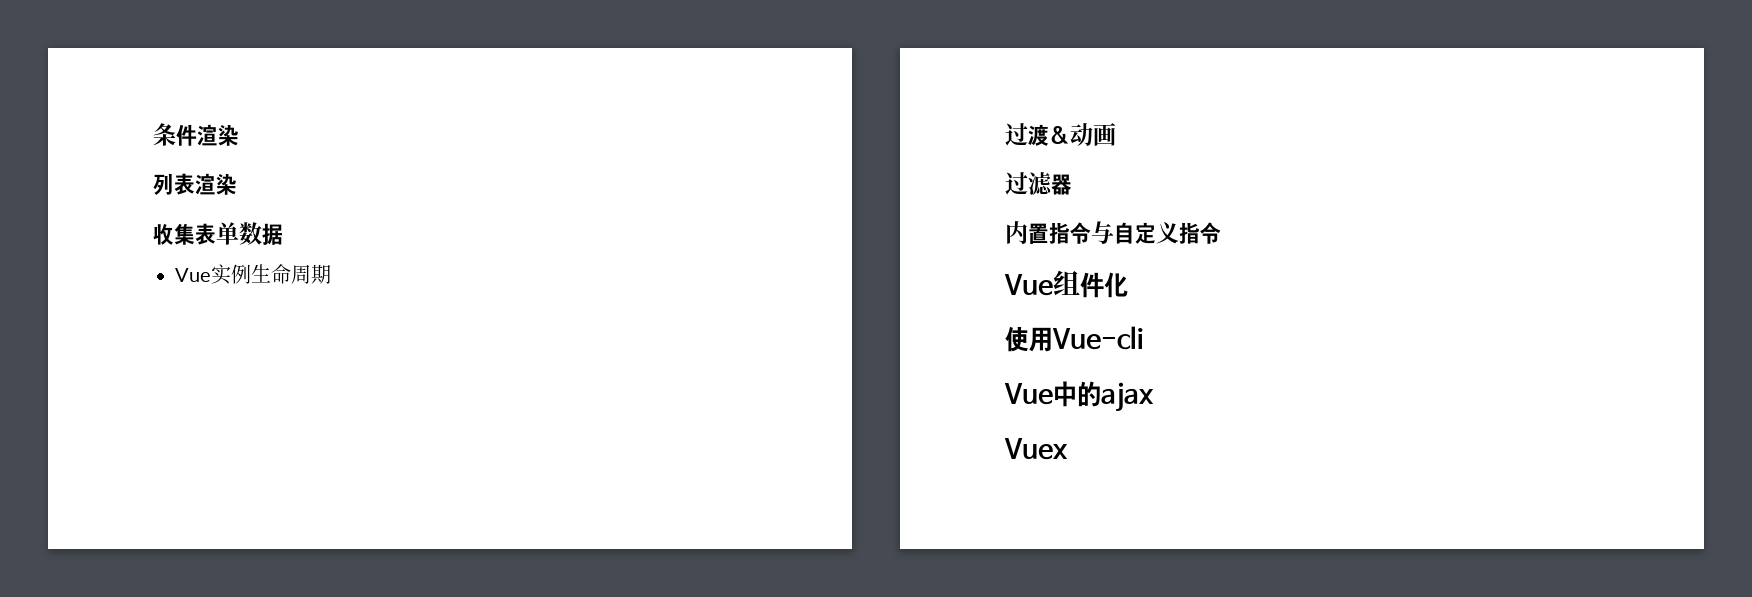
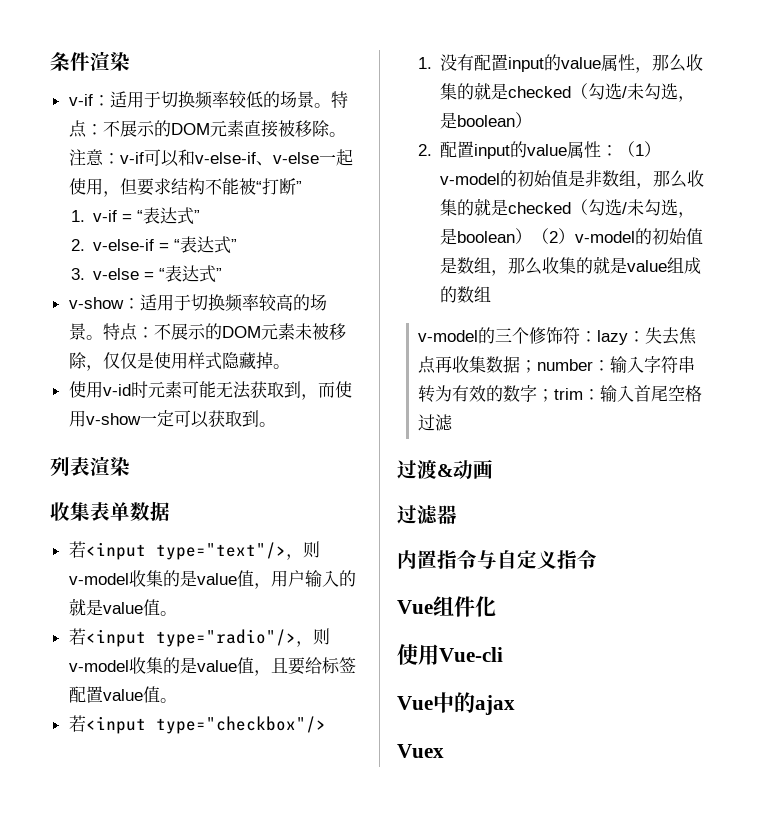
+ v-if：适用于切换频率较低的场景。特点：不展示的DOM元素直接被移除。注意：v-if可以和v-else-if、v-else一起使用，但要求结构不能被“打断”
+ 1. v-if = “表达式”
+ 2. v-else-if = “表达式”
+ 3. v-else = “表达式”
+ v-show：适用于切换频率较高的场景。特点：不展示的DOM元素未被移除，仅仅是使用样式隐藏掉。
+ 使用v-id时元素可能无法获取到，而使用v-show一定可以获取到。
- Vue实例生命周期
+ 若<input type="text"/>，则v-model收集的是value值，用户输入的就是value值。
+ 若<input type="radio"/>，则v-model收集的是value值，且要给标签配置value值。
+ 若<input type="checkbox"/>
+ 1.没有配置input的value属性，那么收集的就是checked（勾选/未勾选，是boolean）
+ 2.配置input的value属性：（1）v-model的初始值是非数组，那么收集的就是checked（勾选/未勾选，是boolean）（2）v-model的初始值是数组，那么收集的就是value组成的数组
+ v-model的三个修饰符：lazy：失去焦点再收集数据；number：输入字符串转为有效的数字；trim：输入首尾空格过滤

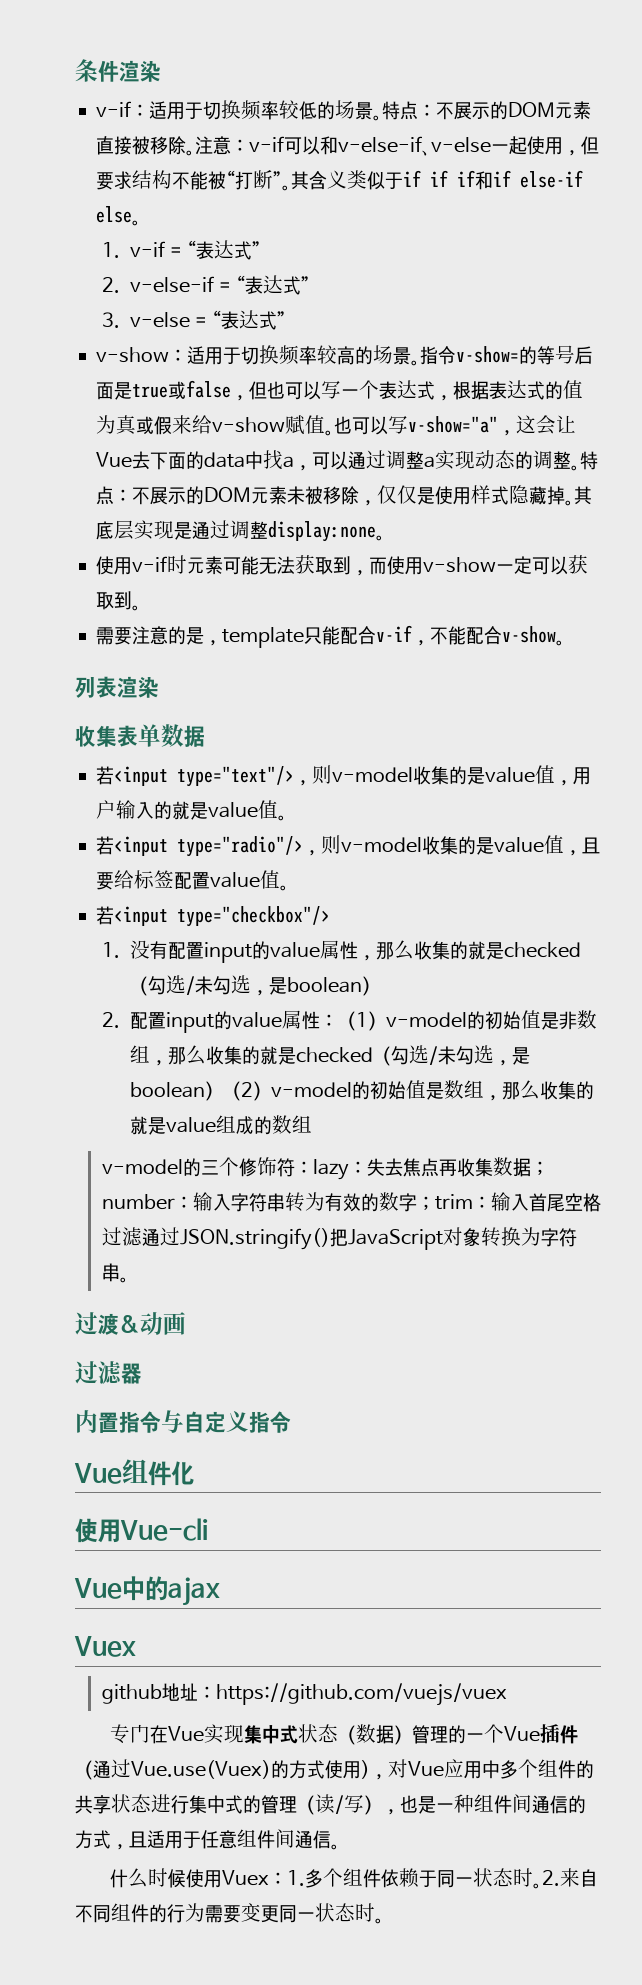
- 注意：v-if可以和v-else-if、v-else一起使用，但要求结构不能被“打断”
+ 注意：v-if可以和v-else-if、v-else一起使用，但要求结构不能被“打断”。其含义类似于if if if和if else-if else。
+ 指令v-show=的等号后面是true或false，但也可以写一个表达式，根据表达式的值为真或假来给v-show赋值。也可以写v-show="a"，这会让Vue去下面的data中找a，可以通过调整a实现动态的调整。
- 特点：不展示的DOM元素未被移除，仅仅是使用样式隐藏掉。
- 使用v-id时元素可能无法获取到，而使用v-show一定可以获取到。
+ 特点：不展示的DOM元素未被移除，仅仅是使用样式隐藏掉。其底层实现是通过调整display:none。
+ 使用v-if时元素可能无法获取到，而使用v-show一定可以获取到。
+ 需要注意的是，template只能配合v-if，不能配合v-show。
- v-model的三个修饰符：lazy：失去焦点再收集数据；number：输入字符串转为有效的数字；trim：输入首尾空格过滤
+ v-model的三个修饰符：lazy：失去焦点再收集数据；number：输入字符串转为有效的数字；trim：输入首尾空格过滤通过JSON.stringify()把JavaScript对象转换为字符串。
+ github地址：https://github.com/vuejs/vuex
+ 专门在Vue实现集中式状态（数据）管理的一个Vue插件（通过Vue.use(Vuex)的方式使用)，对Vue应用中多个组件的共享状态进行集中式的管理（读/写），也是一种组件间通信的方式，且适用于任意组件间通信。
+ 什么时候使用Vuex：1.多个组件依赖于同一状态时。2.来自不同组件的行为需要变更同一状态时。

